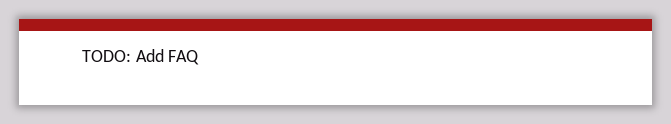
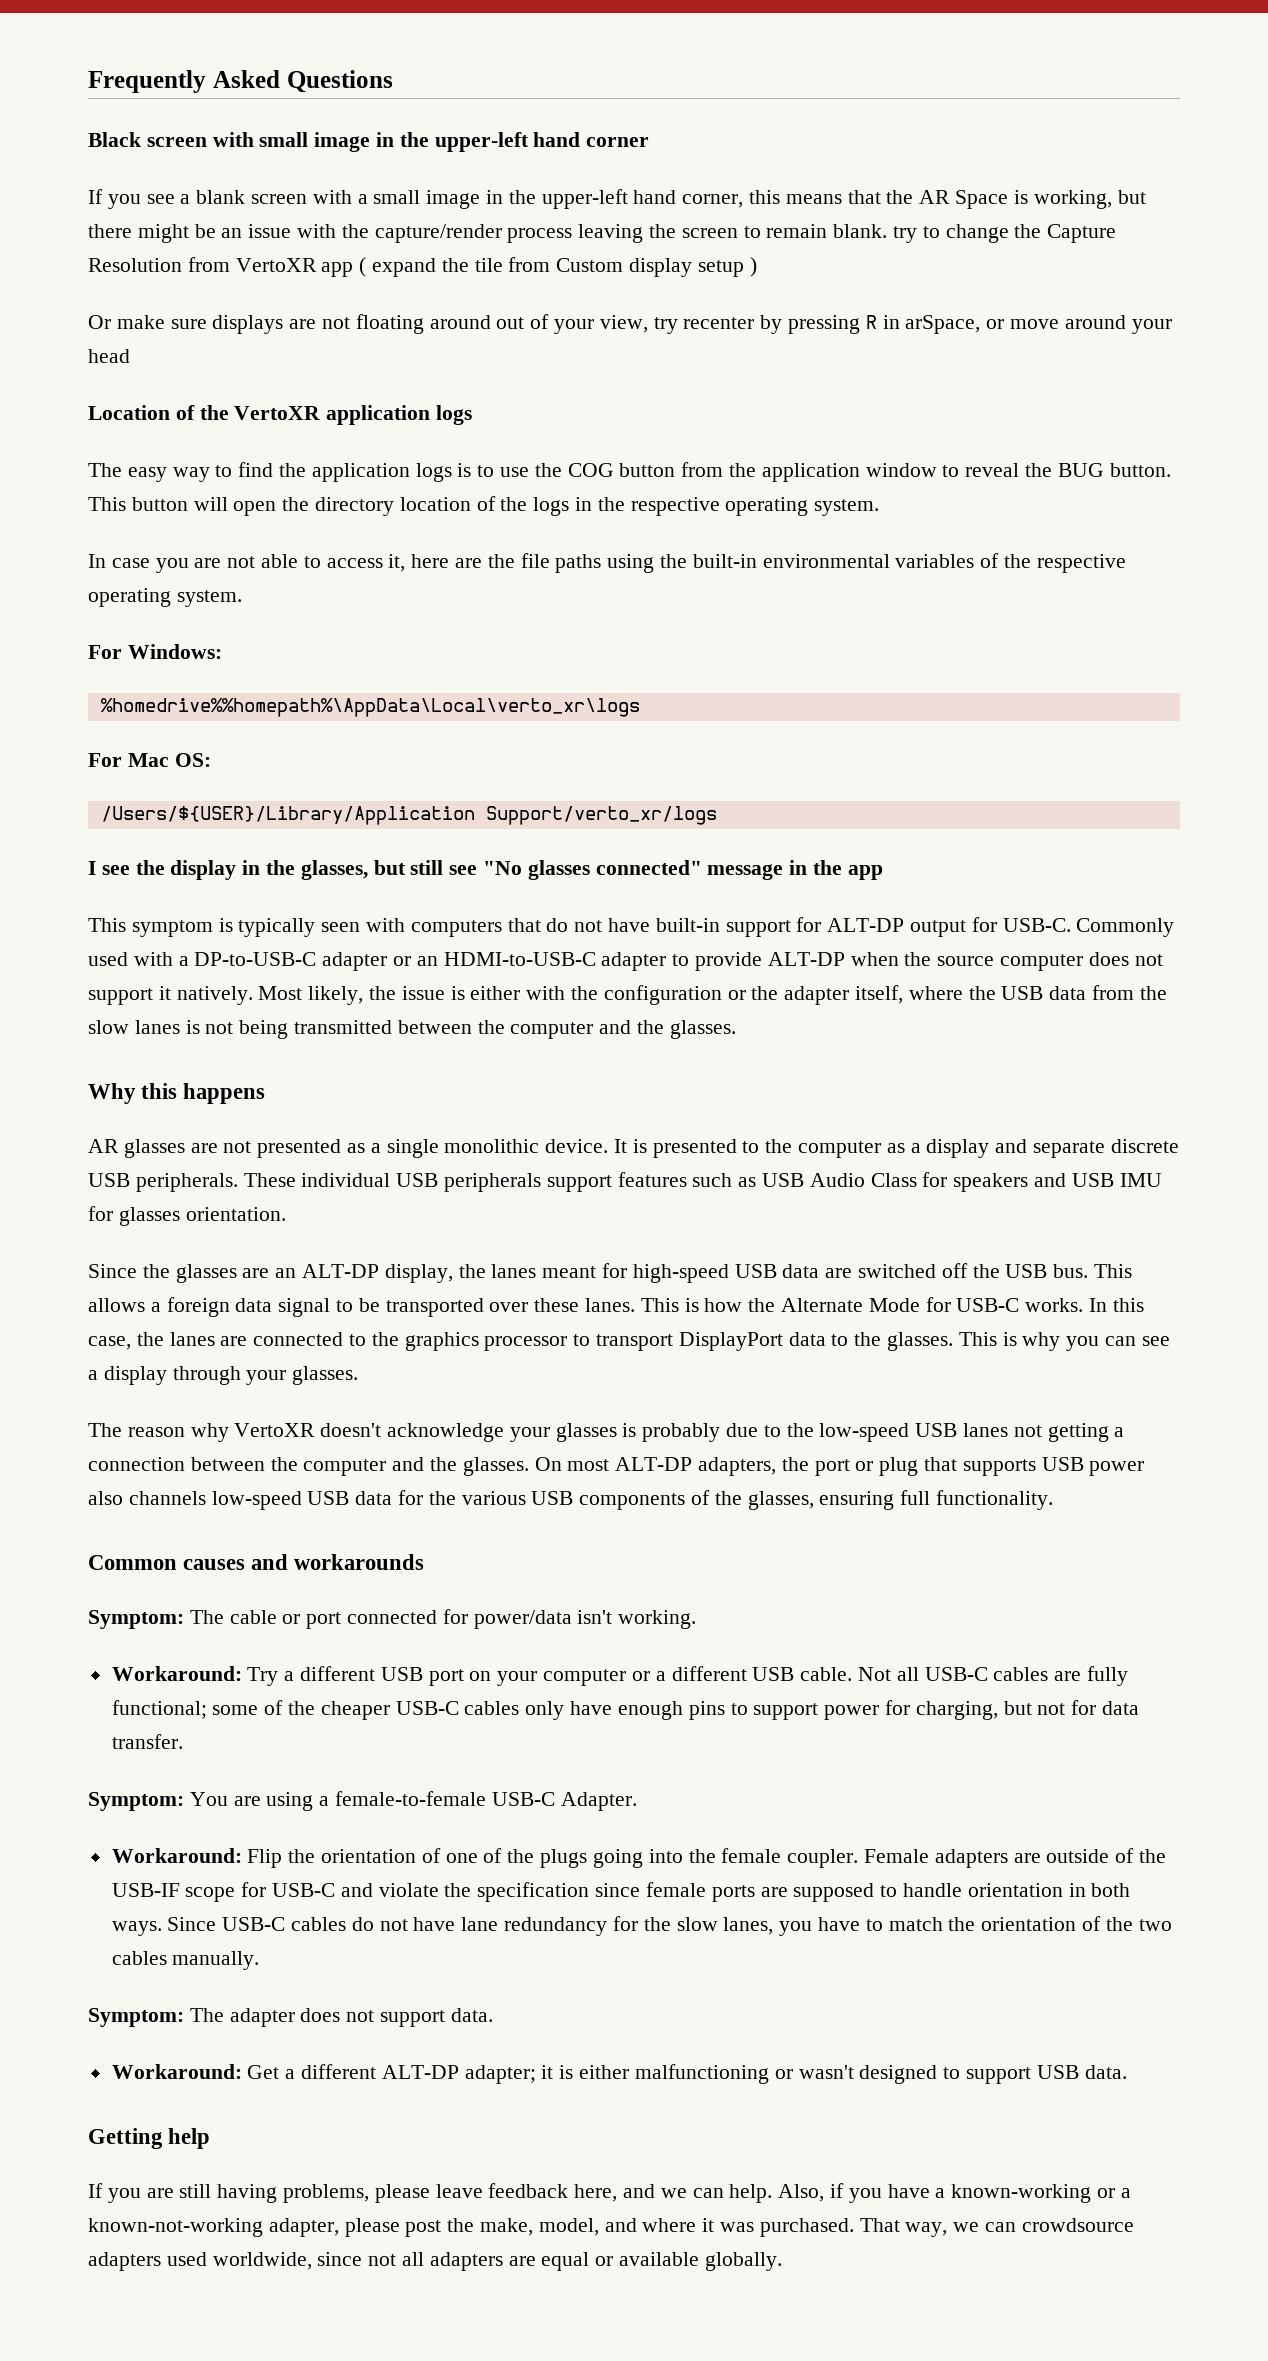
- TODO: Add FAQ
+ Frequently Asked Questions
+ Black screen with small image in the upper-left hand corner
+ If you see a blank screen with a small image in the upper-left hand corner, this means that the AR Space is working, but there might be an issue with the capture/render process leaving the screen to remain blank. try to change the Capture Resolution from VertoXR app ( expand the tile from Custom display setup )
+ Or make sure displays are not floating around out of your view, try recenter by pressing R in arSpace, or move around your head
+ Location of the VertoXR application logs
+ The easy way to find the application logs is to use the COG button from the application window to reveal the BUG button. This button will open the directory location of the logs in the respective operating system.
+ In case you are not able to access it, here are the file paths using the built-in environmental variables of the respective operating system.
+ For Windows:
+ %homedrive%%homepath%\AppData\Local\verto_xr\logs
+ For Mac OS:
+ /Users/${USER}/Library/Application Support/verto_xr/logs
+ I see the display in the glasses, but still see "No glasses connected" message in the app
+ This symptom is typically seen with computers that do not have built-in support for ALT-DP output for USB-C. Commonly used with a DP-to-USB-C adapter or an HDMI-to-USB-C adapter to provide ALT-DP when the source computer does not support it natively. Most likely, the issue is either with the configuration or the adapter itself, where the USB data from the slow lanes is not being transmitted between the computer and the glasses.
+ Why this happens
+ AR glasses are not presented as a single monolithic device. It is presented to the computer as a display and separate discrete USB peripherals. These individual USB peripherals support features such as USB Audio Class for speakers and USB IMU for glasses orientation.
+ Since the glasses are an ALT-DP display, the lanes meant for high-speed USB data are switched off the USB bus. This allows a foreign data signal to be transported over these lanes. This is how the Alternate Mode for USB-C works. In this case, the lanes are connected to the graphics processor to transport DisplayPort data to the glasses. This is why you can see a display through your glasses.
+ The reason why VertoXR doesn't acknowledge your glasses is probably due to the low-speed USB lanes not getting a connection between the computer and the glasses. On most ALT-DP adapters, the port or plug that supports USB power also channels low-speed USB data for the various USB components of the glasses, ensuring full functionality.
+ Common causes and workarounds
+ Symptom: The cable or port connected for power/data isn't working.
+ Workaround: Try a different USB port on your computer or a different USB cable. Not all USB-C cables are fully functional; some of the cheaper USB-C cables only have enough pins to support power for charging, but not for data transfer.
+ Symptom: You are using a female-to-female USB-C Adapter.
+ Workaround: Flip the orientation of one of the plugs going into the female coupler. Female adapters are outside of the USB-IF scope for USB-C and violate the specification since female ports are supposed to handle orientation in both ways. Since USB-C cables do not have lane redundancy for the slow lanes, you have to match the orientation of the two cables manually.
+ Symptom: The adapter does not support data.
+ Workaround: Get a different ALT-DP adapter; it is either malfunctioning or wasn't designed to support USB data.
+ Getting help
+ If you are still having problems, please leave feedback here, and we can help. Also, if you have a known-working or a known-not-working adapter, please post the make, model, and where it was purchased. That way, we can crowdsource adapters used worldwide, since not all adapters are equal or available globally.

